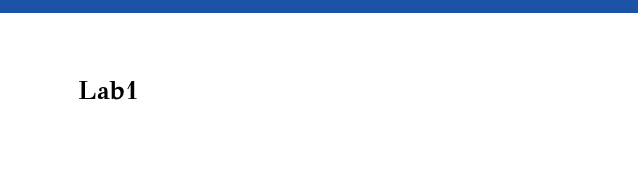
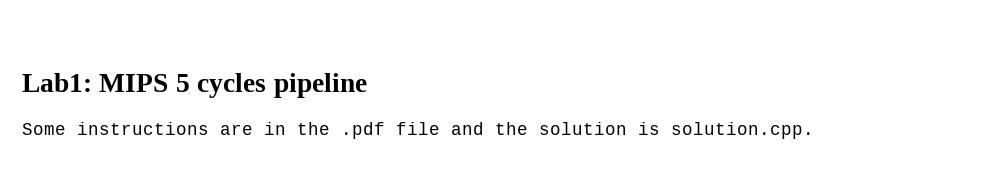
- Lab1
+ Lab1: MIPS 5 cycles pipeline
+ Some instructions are in the .pdf file and the solution is solution.cpp.

